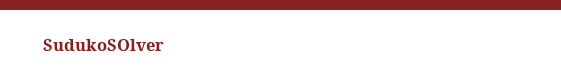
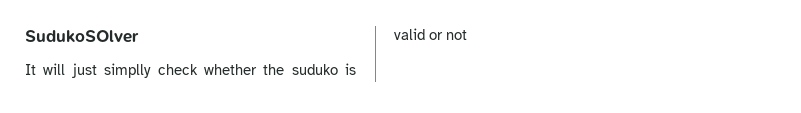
+ It will just simplly check whether the suduko is valid or not

